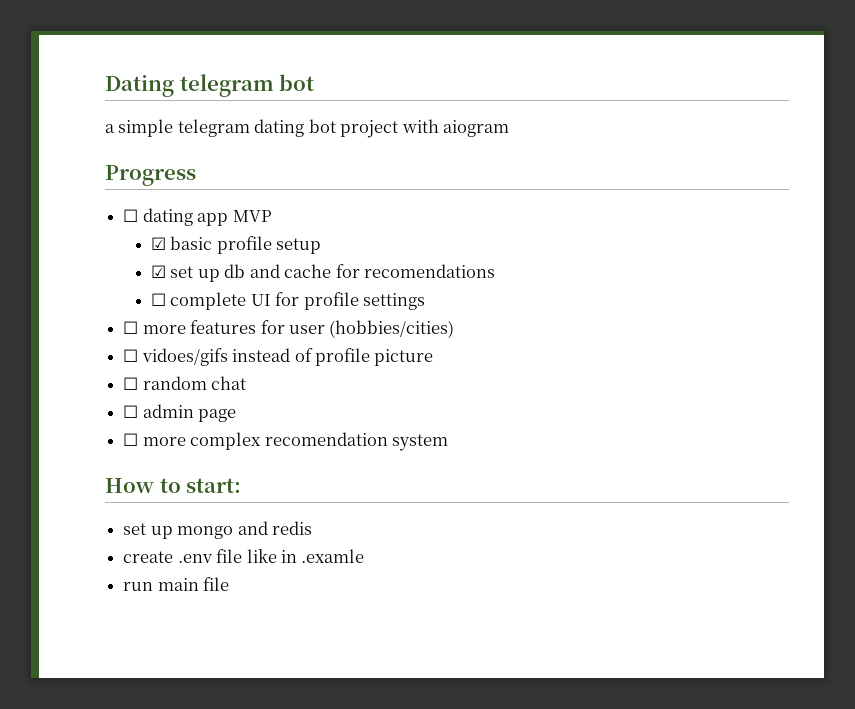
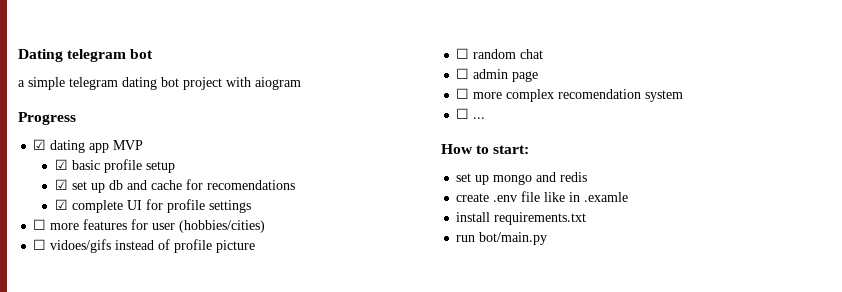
- ☐ dating app MVP
+ ☑ dating app MVP
- ☐ complete UI for profile settings
+ ☑ complete UI for profile settings
+ ☐ ...
+ install requirements.txt
- run main file
+ run bot/main.py

